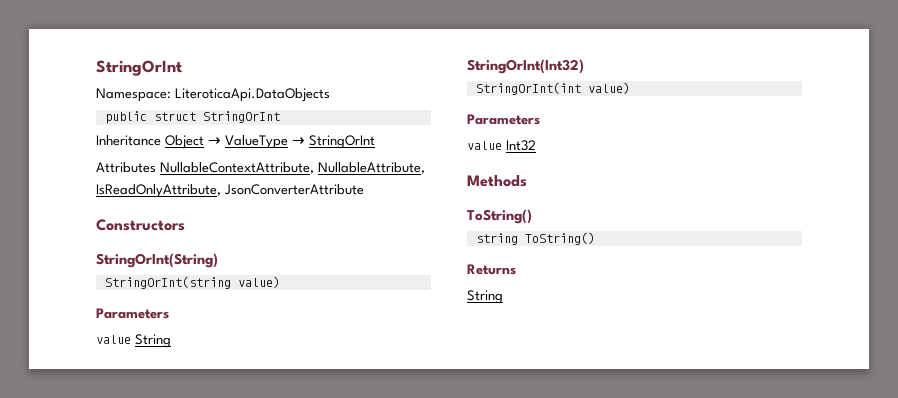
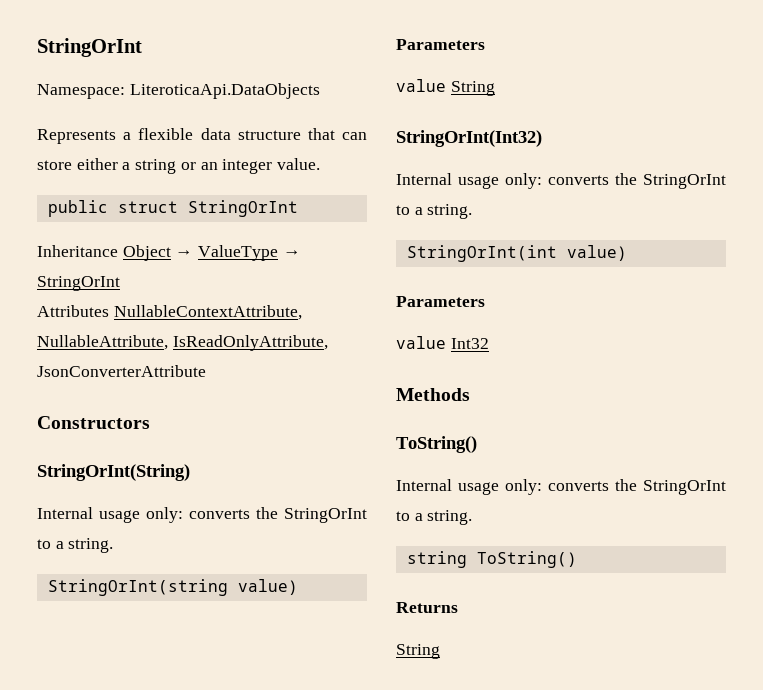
+ Represents a flexible data structure that can store either a string or an integer value.
  StringOrInt(String)
+ Internal usage only: converts the StringOrInt to a string.
  StringOrInt(Int32)
+ Internal usage only: converts the StringOrInt to a string.
  Methods
  ToString()
+ Internal usage only: converts the StringOrInt to a string.

